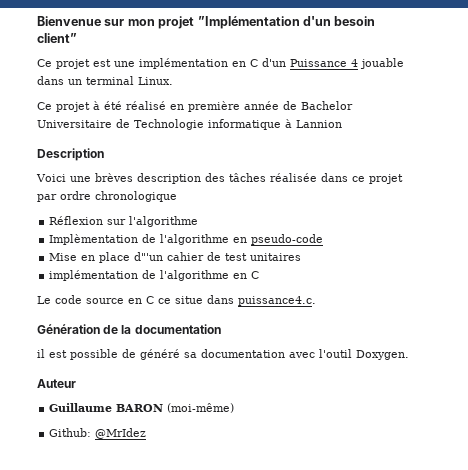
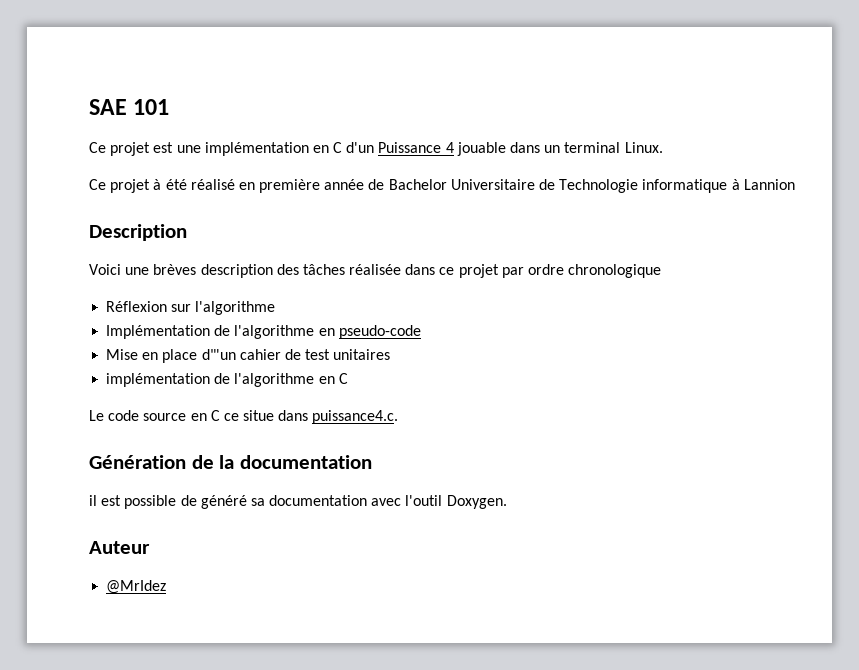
- Bienvenue sur mon projet ”Implémentation d'un besoin client”
+ SAE 101
- Implèmentation de l'algorithme en pseudo-code
+ Implémentation de l'algorithme en pseudo-code
- Guillaume BARON (moi-même)
- Github: @MrIdez
+ @MrIdez

